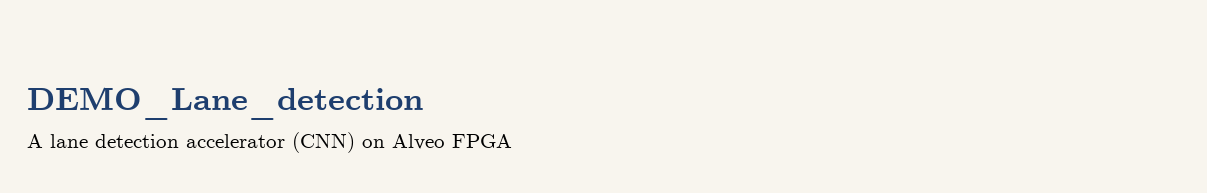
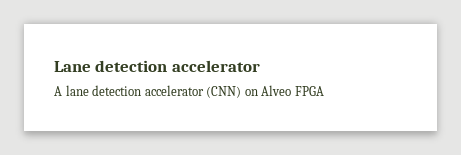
- DEMO_Lane_detection
+ Lane detection accelerator

